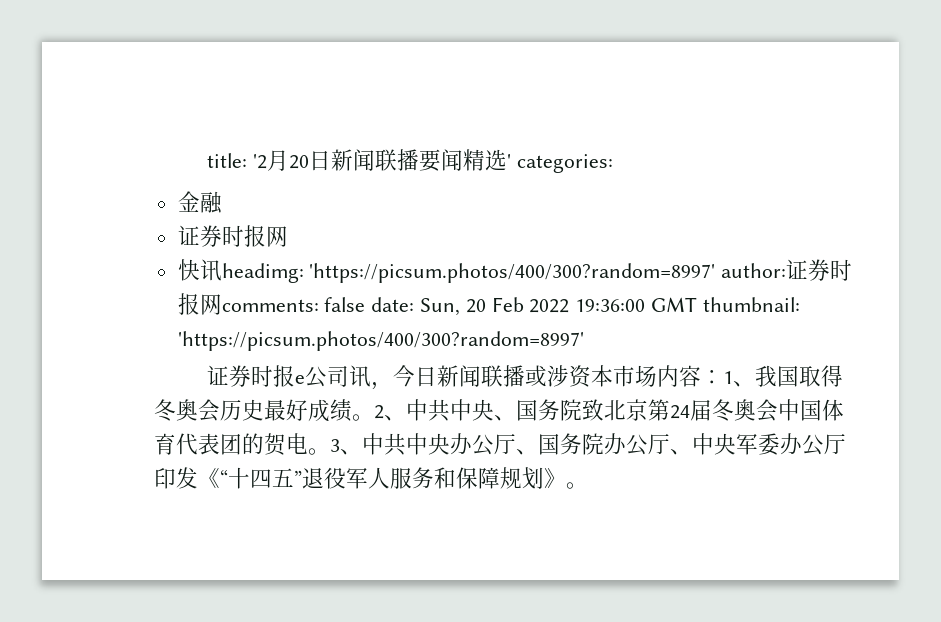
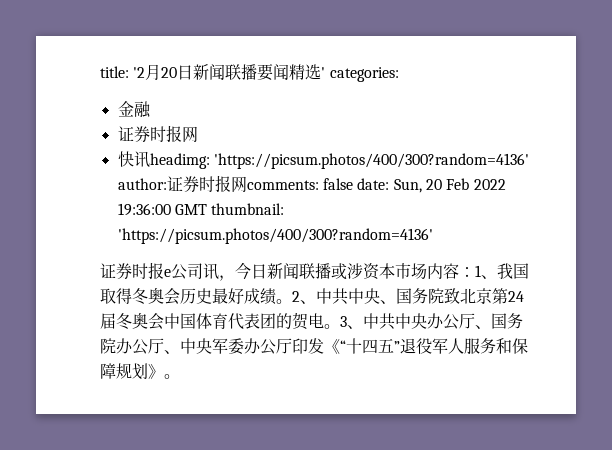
- 快讯headimg: 'https://picsum.photos/400/300?random=8997' author:证券时报网comments: false date: Sun, 20 Feb 2022 19:36:00 GMT thumbnail: 'https://picsum.photos/400/300?random=8997'
+ 快讯headimg: 'https://picsum.photos/400/300?random=4136' author:证券时报网comments: false date: Sun, 20 Feb 2022 19:36:00 GMT thumbnail: 'https://picsum.photos/400/300?random=4136'

